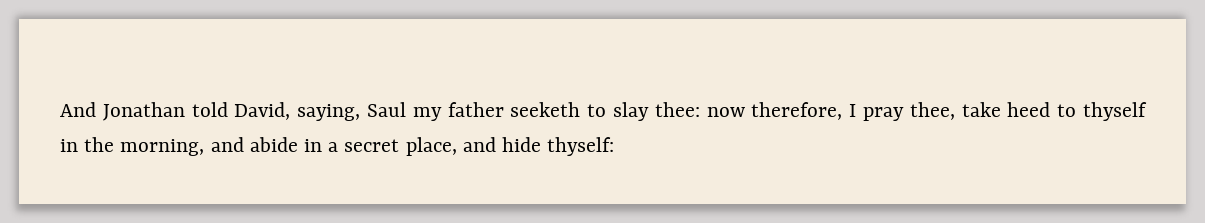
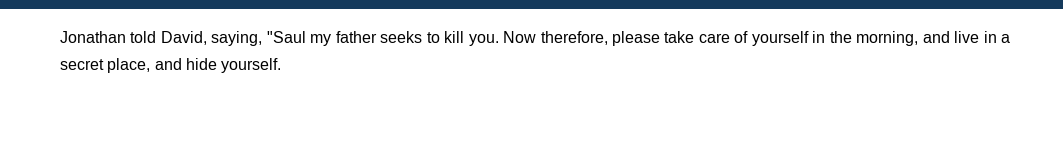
- And Jonathan told David, saying, Saul my father seeketh to slay thee: now therefore, I pray thee, take heed to thyself in the morning, and abide in a secret place, and hide thyself:
+ Jonathan told David, saying, "Saul my father seeks to kill you. Now therefore, please take care of yourself in the morning, and live in a secret place, and hide yourself.

